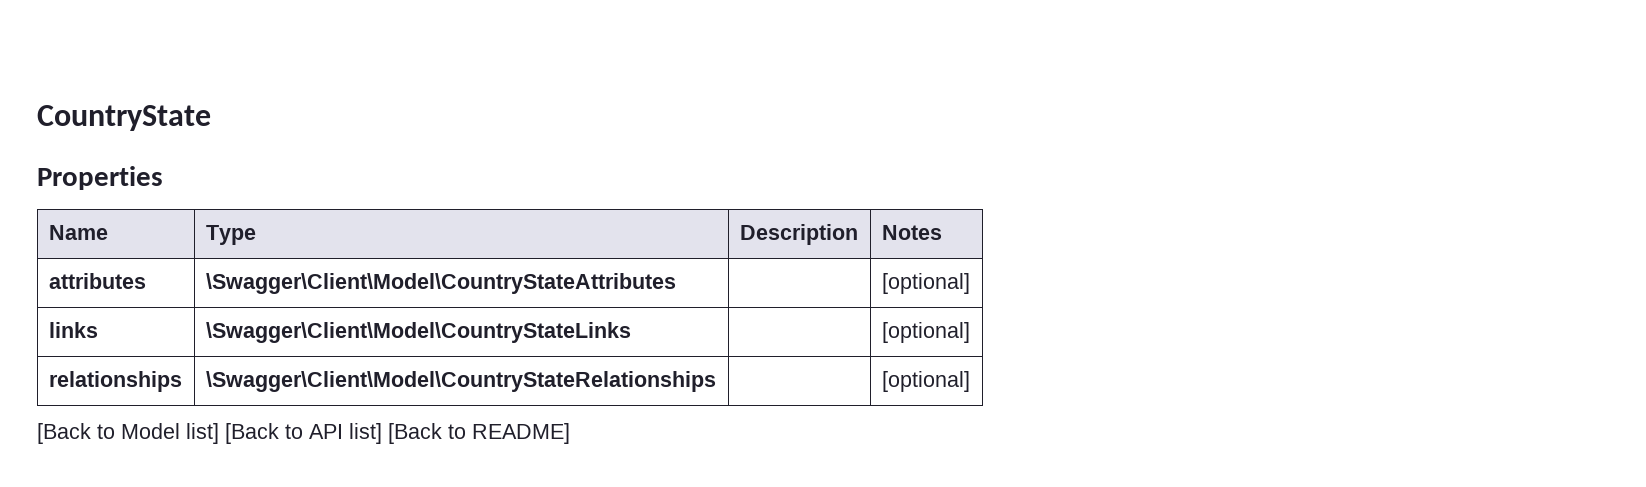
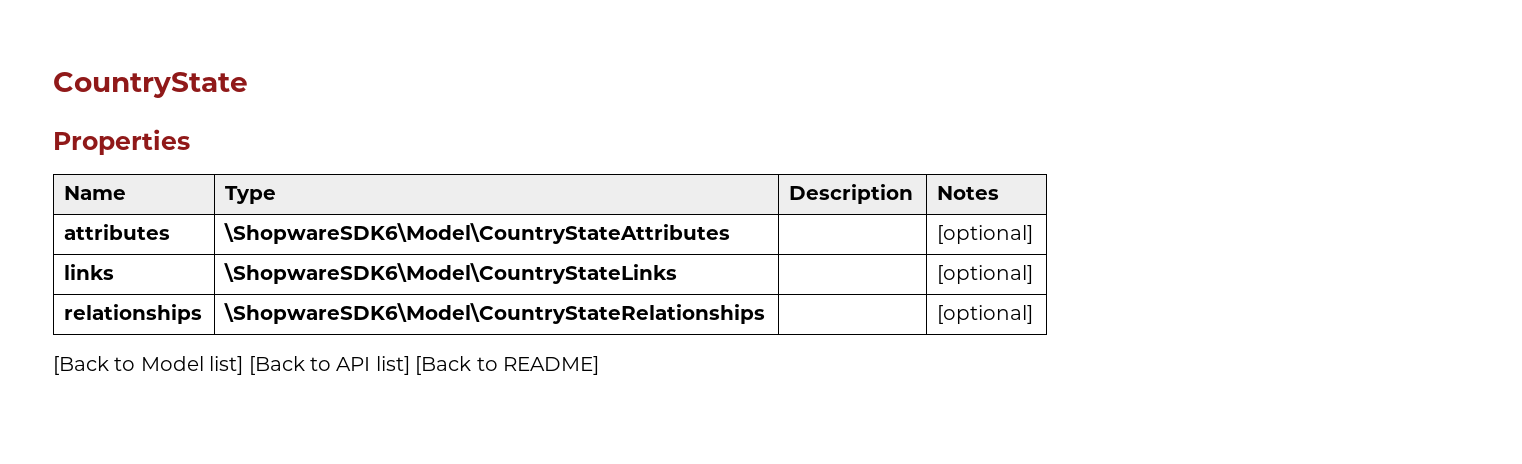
- attributes | \Swagger\Client\Model\CountryStateAttributes | | [optional]
+ attributes | \ShopwareSDK6\Model\CountryStateAttributes | | [optional]
- links | \Swagger\Client\Model\CountryStateLinks | | [optional]
+ links | \ShopwareSDK6\Model\CountryStateLinks | | [optional]
- relationships | \Swagger\Client\Model\CountryStateRelationships | | [optional]
+ relationships | \ShopwareSDK6\Model\CountryStateRelationships | | [optional]

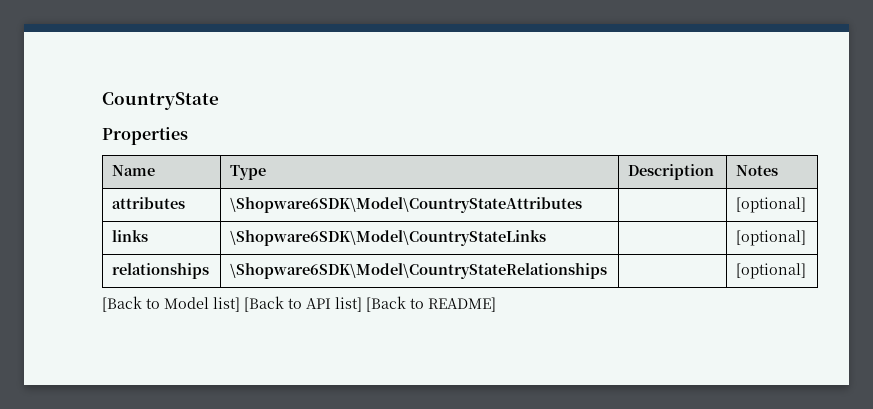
- attributes | \ShopwareSDK6\Model\CountryStateAttributes | | [optional]
+ attributes | \Shopware6SDK\Model\CountryStateAttributes | | [optional]
- links | \ShopwareSDK6\Model\CountryStateLinks | | [optional]
+ links | \Shopware6SDK\Model\CountryStateLinks | | [optional]
- relationships | \ShopwareSDK6\Model\CountryStateRelationships | | [optional]
+ relationships | \Shopware6SDK\Model\CountryStateRelationships | | [optional]

